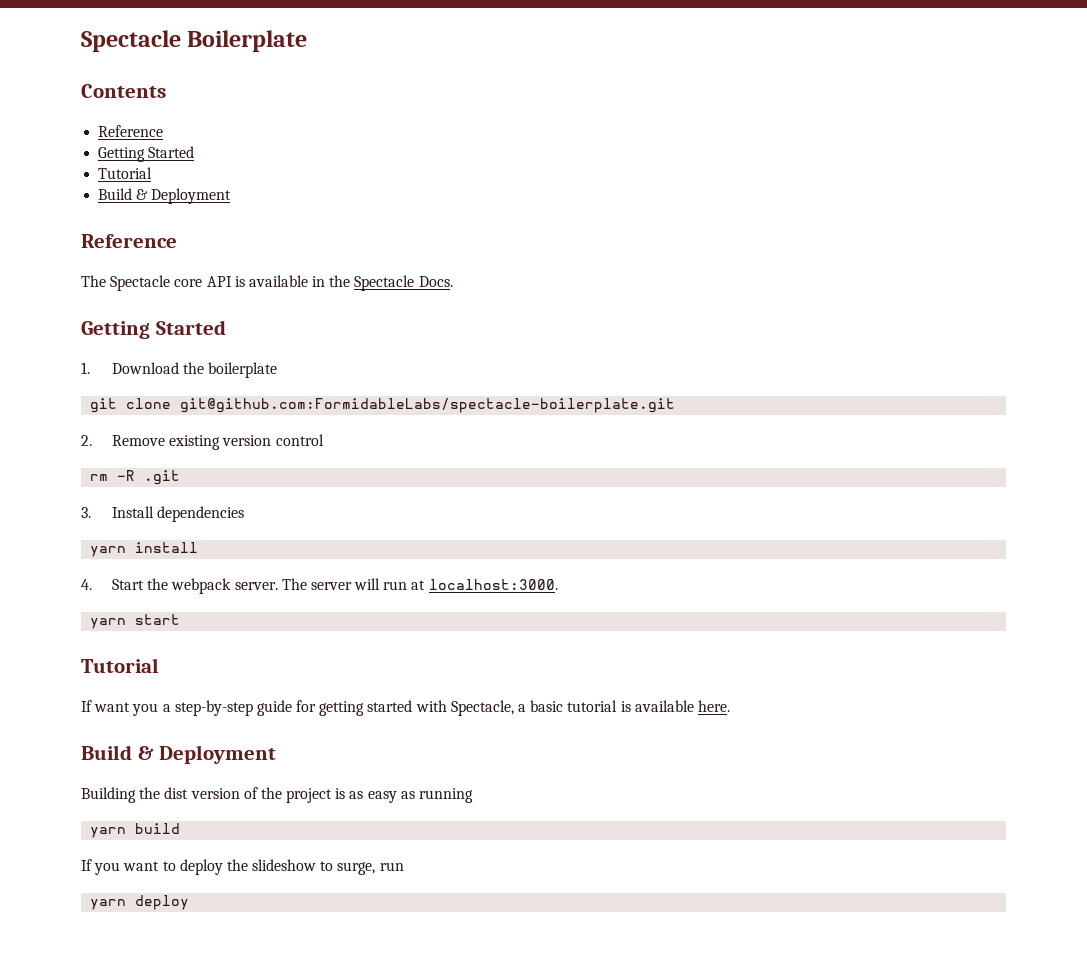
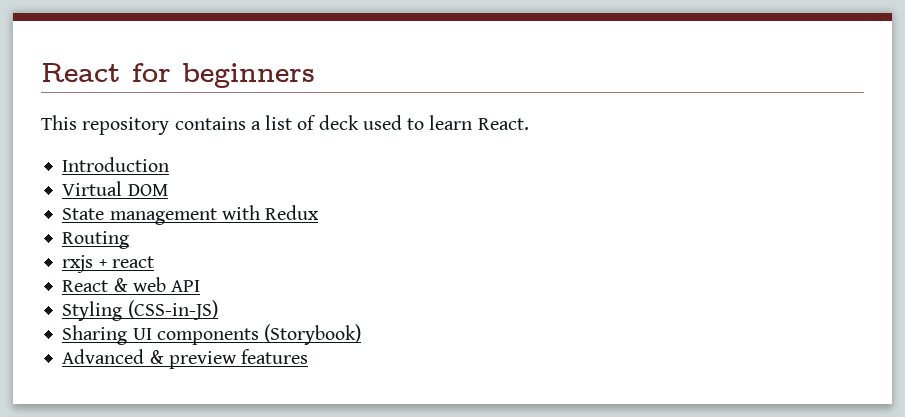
- Spectacle Boilerplate
- Contents
- Reference
- Getting Started
- Tutorial
- Build & Deployment
- Reference
- The Spectacle core API is available in the Spectacle Docs.
- Getting Started
- 1. Download the boilerplate
- git clone git@github.com:FormidableLabs/spectacle-boilerplate.git
- 2. Remove existing version control
- rm -R .git
- 3. Install dependencies
- yarn install
- 4. Start the webpack server. The server will run at localhost:3000.
- yarn start
- Tutorial
- If want you a step-by-step guide for getting started with Spectacle, a basic tutorial is available here.
- Build & Deployment
- Building the dist version of the project is as easy as running
- yarn build
- If you want to deploy the slideshow to surge, run
- yarn deploy
+ React for beginners
+ This repository contains a list of deck used to learn React.
+ Introduction
+ Virtual DOM
+ State management with Redux
+ Routing
+ rxjs + react
+ React & web API
+ Styling (CSS-in-JS)
+ Sharing UI components (Storybook)
+ Advanced & preview features

